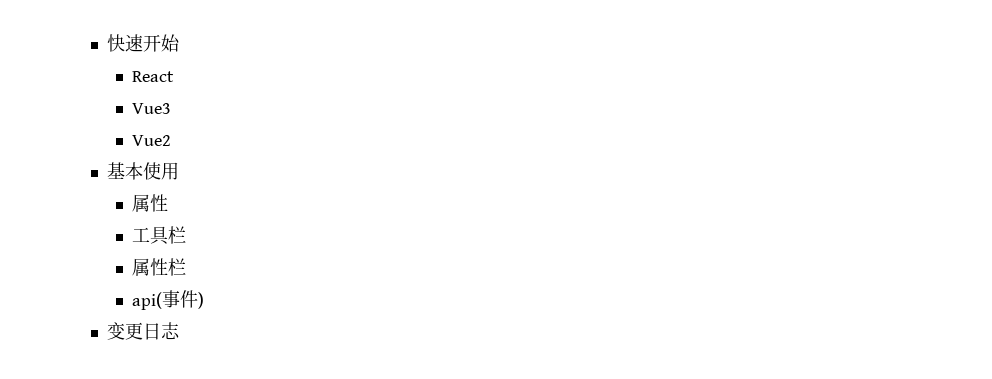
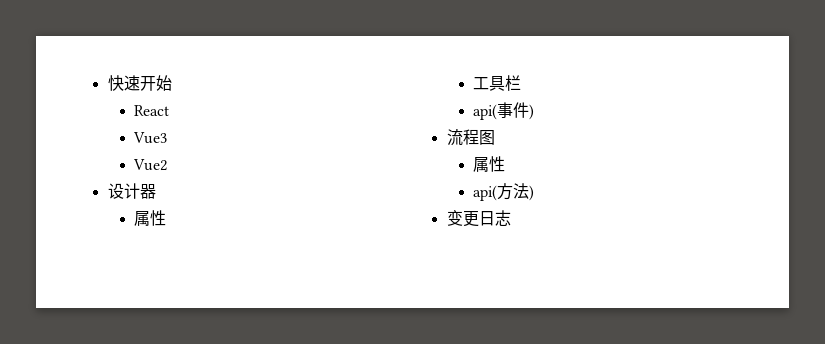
- 基本使用
+ 设计器
- 属性栏
+ 流程图
+ 属性
+ api(方法)

